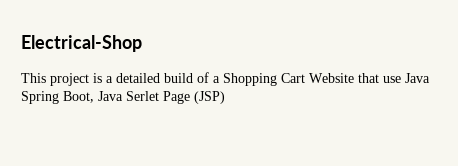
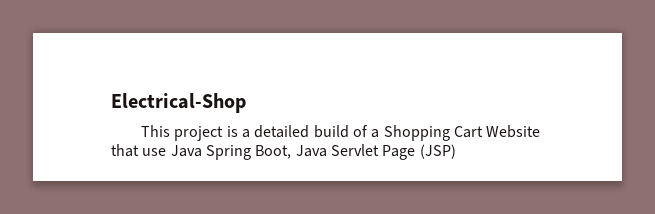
- This project is a detailed build of a Shopping Cart Website that use Java Spring Boot, Java Serlet Page (JSP)
+ This project is a detailed build of a Shopping Cart Website that use Java Spring Boot, Java Servlet Page (JSP)

